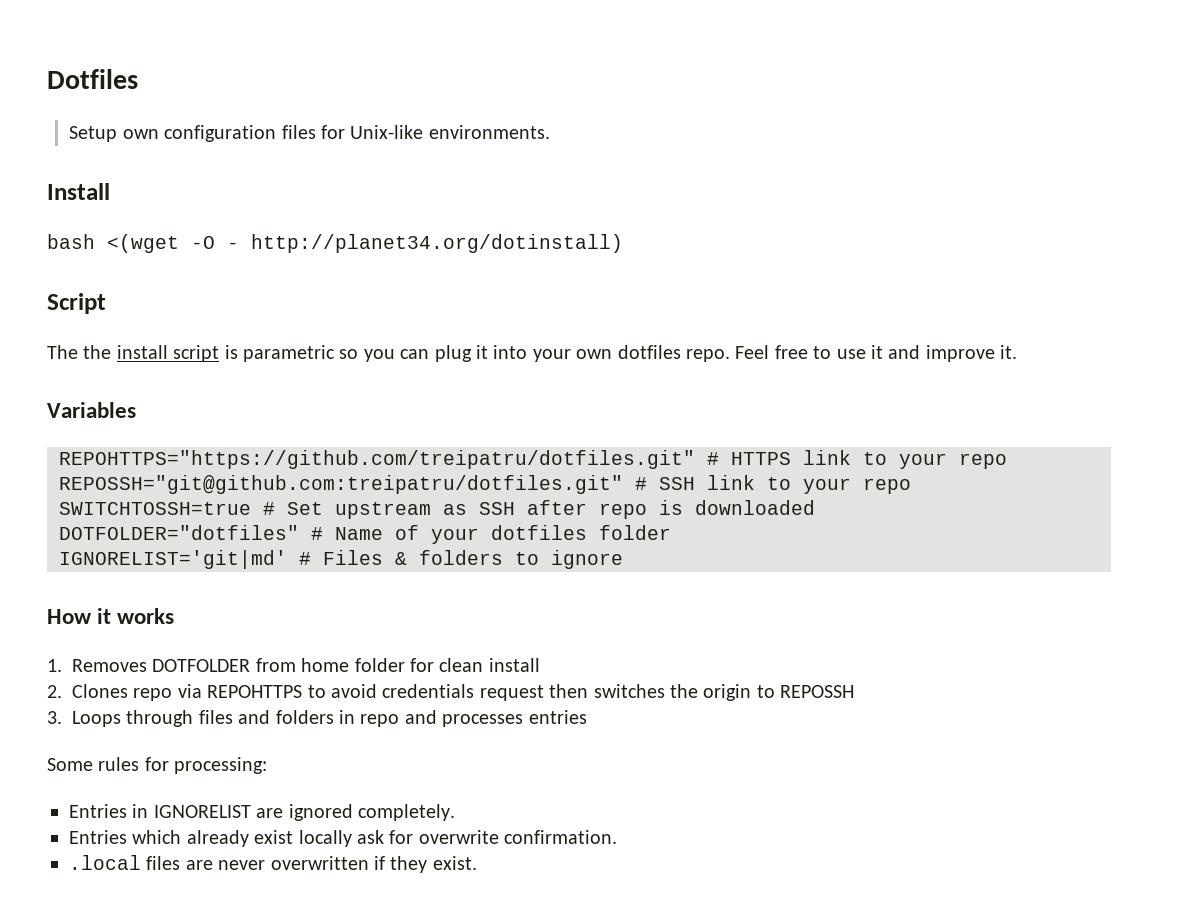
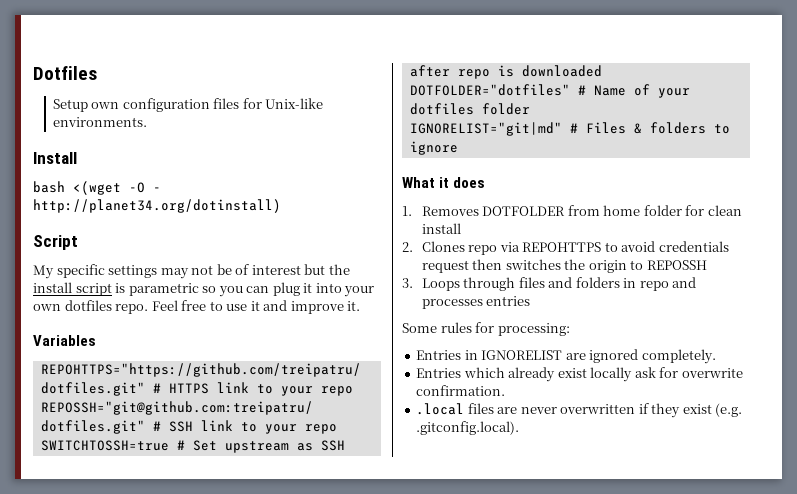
- The the install script is parametric so you can plug it into your own dotfiles repo.
+ My specific settings may not be of interest but the install script is parametric so you can plug it into your own dotfiles repo.
- IGNORELIST='git|md' # Files & folders to ignore
+ IGNORELIST="git|md" # Files & folders to ignore
- How it works
+ What it does
- .local files are never overwritten if they exist.
+ .local files are never overwritten if they exist (e.g. .gitconfig.local).

